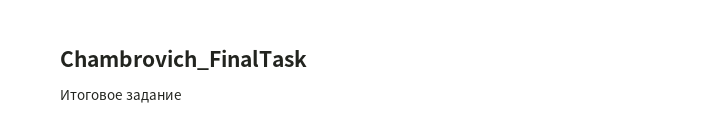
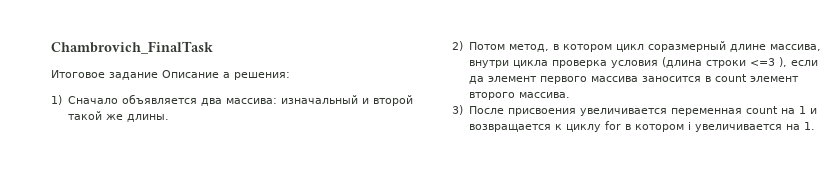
- Итоговое задание
+ Итоговое задание Описание а решения:
+ 1) Сначало объявляется два массива: изначальный и второй такой же длины.
+ 2) Потом метод, в котором цикл соразмерный длине массива, внутри цикла проверка условия (длина строки <=3 ), если да элемент первого массива заносится в count элемент второго массива.
+ 3) После присвоения увеличивается переменная count на 1 и возвращается к циклу for в котором i увеличивается на 1.

